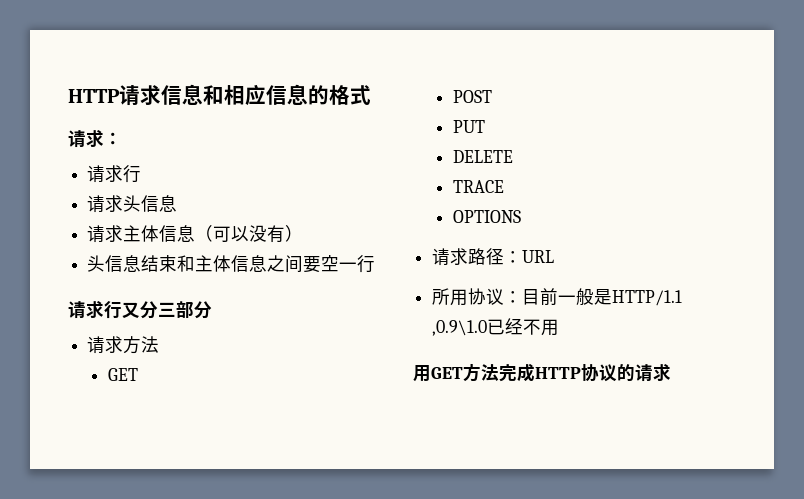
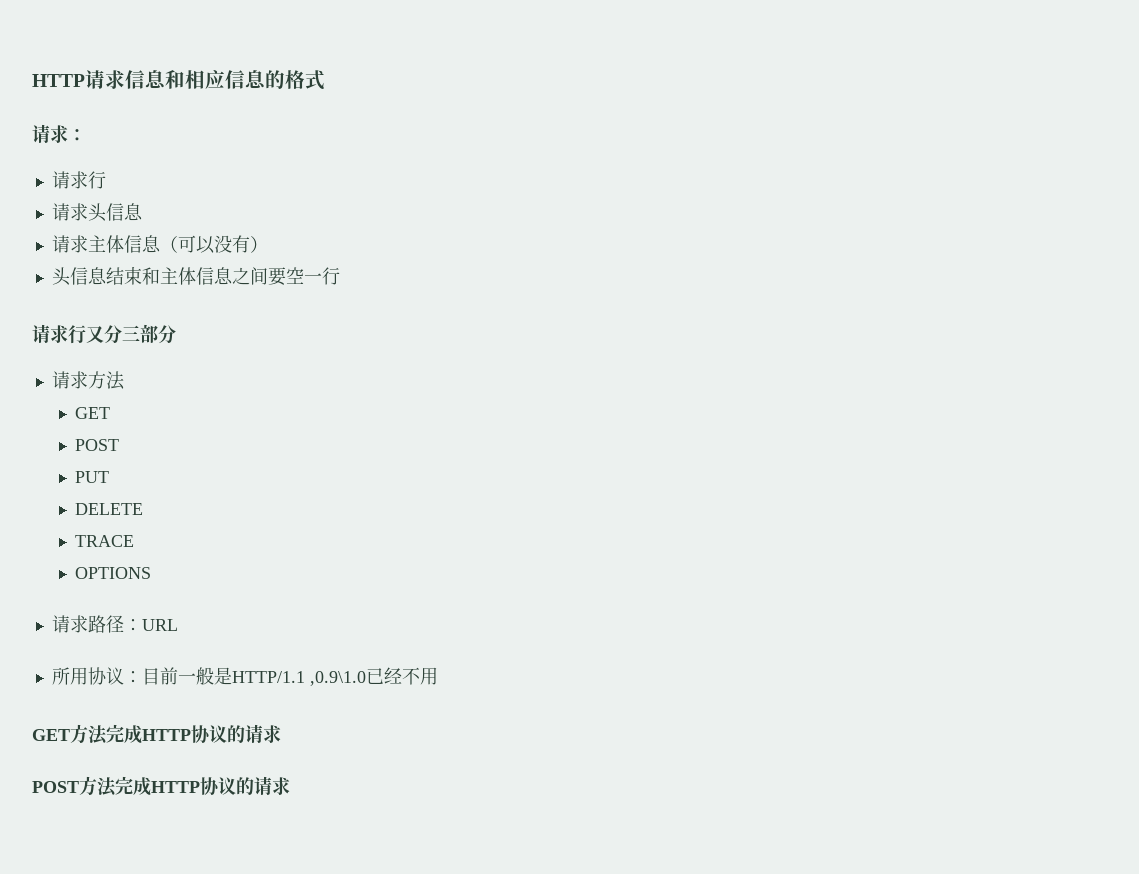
- 用GET方法完成HTTP协议的请求
+ GET方法完成HTTP协议的请求
+ POST方法完成HTTP协议的请求

